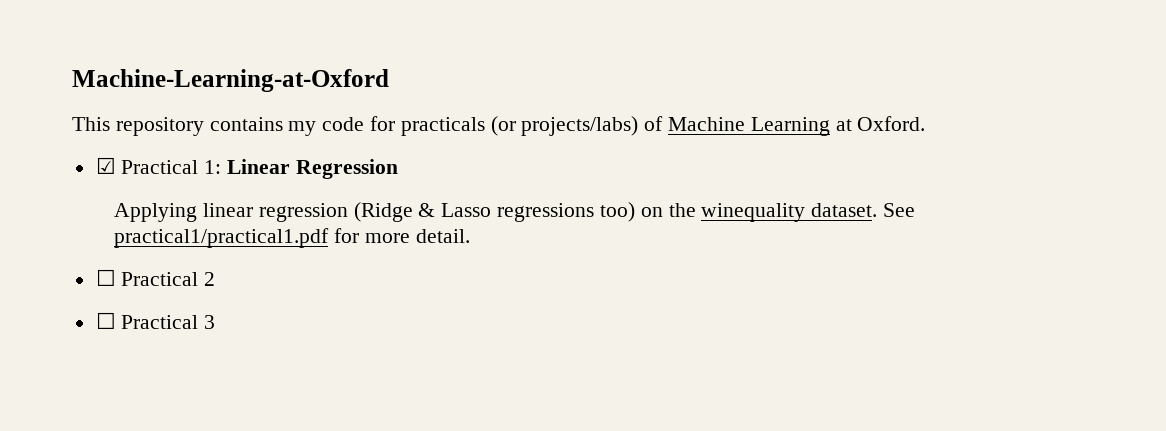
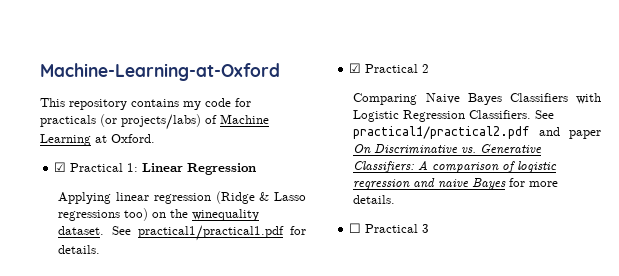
- See practical1/practical1.pdf for more detail.
- ☐ Practical 2
+ See practical1/practical1.pdf for details.
+ ☑ Practical 2
+ Comparing Naive Bayes Classifiers with Logistic Regression Classifiers. See practical1/practical2.pdf and paper On Discriminative vs. Generative Classifiers: A comparison of logistic regression and naive Bayes for more details.

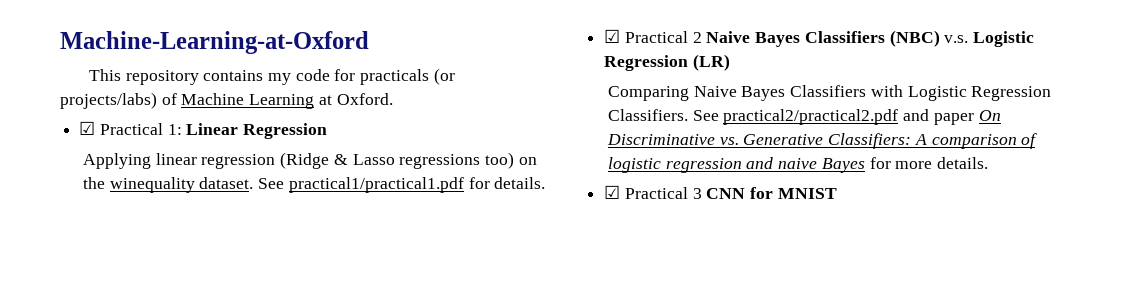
- ☑ Practical 2
+ ☑ Practical 2 Naive Bayes Classifiers (NBC) v.s. Logistic Regression (LR)
- See practical1/practical2.pdf and paper On Discriminative vs. Generative Classifiers: A comparison of logistic regression and naive Bayes for more details.
+ See practical2/practical2.pdf and paper On Discriminative vs. Generative Classifiers: A comparison of logistic regression and naive Bayes for more details.
- ☐ Practical 3
+ ☑ Practical 3 CNN for MNIST

